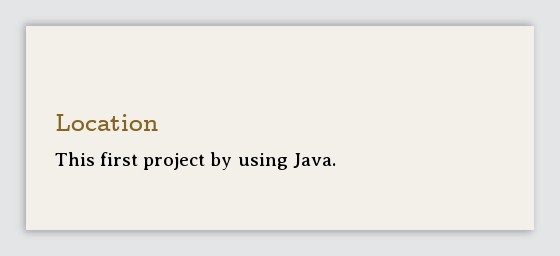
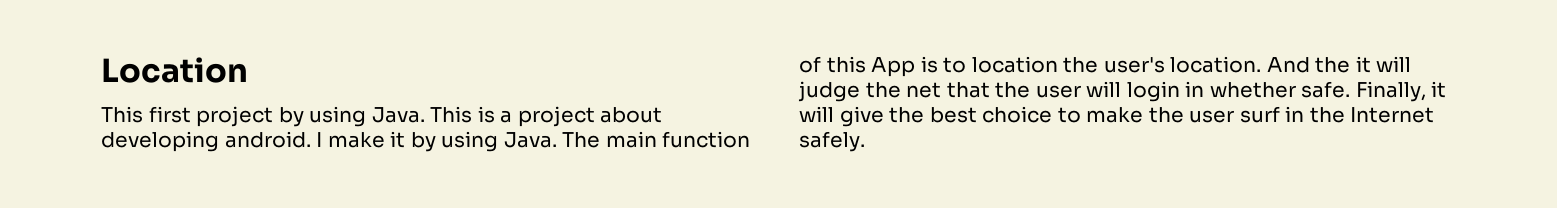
+ This is a project about developing android. I make it by using Java. The main function of this App is to location the user's location. And the it will judge the net that the user will login in whether safe. Finally, it will give the best choice to make the user surf in the Internet safely.

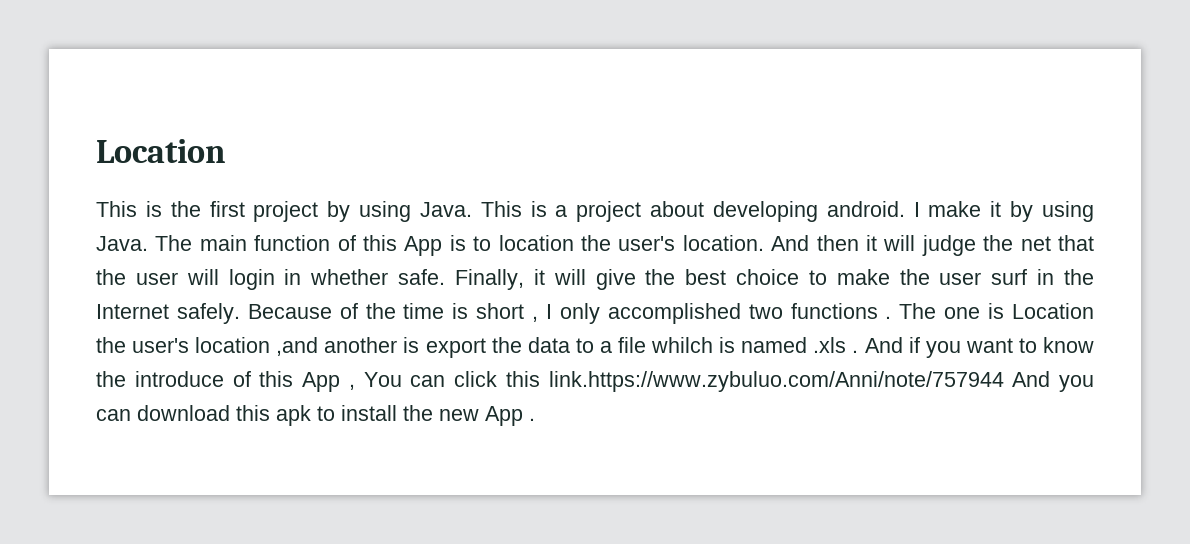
- This first project by using Java.
+ This is the first project by using Java.
- And the it will judge the net that the user will login in whether safe.
+ And then it will judge the net that the user will login in whether safe.
+ Because of the time is short , I only accomplished two functions . The one is Location the user's location ,and another is export the data to a file whilch is named .xls . And if you want to know the introduce of this App , You can click this link.https://www.zybuluo.com/Anni/note/757944 And you can download this apk to install the new App .

